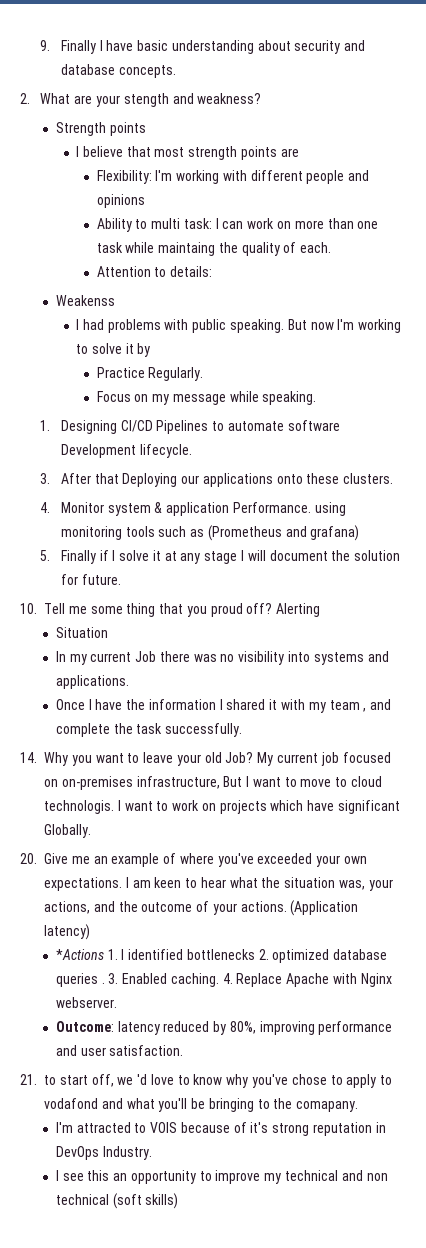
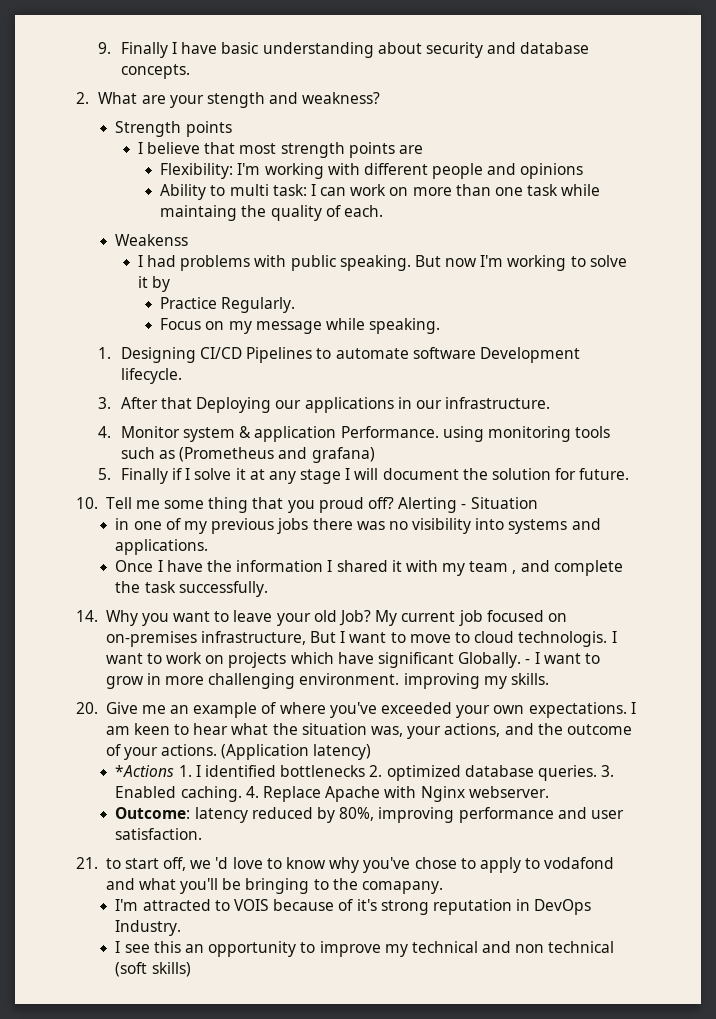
- Attention to details:
- 3. After that Deploying our applications onto these clusters.
+ 3. After that Deploying our applications in our infrastructure.
- Alerting
- Situation
+ Alerting - Situation
- In my current Job there was no visibility into systems and applications.
+ in one of my previous jobs there was no visibility into systems and applications.
+ - I want to grow in more challenging environment. improving my skills.
- *Actions 1. I identified bottlenecks 2. optimized database queries .
+ *Actions 1. I identified bottlenecks 2. optimized database queries.

